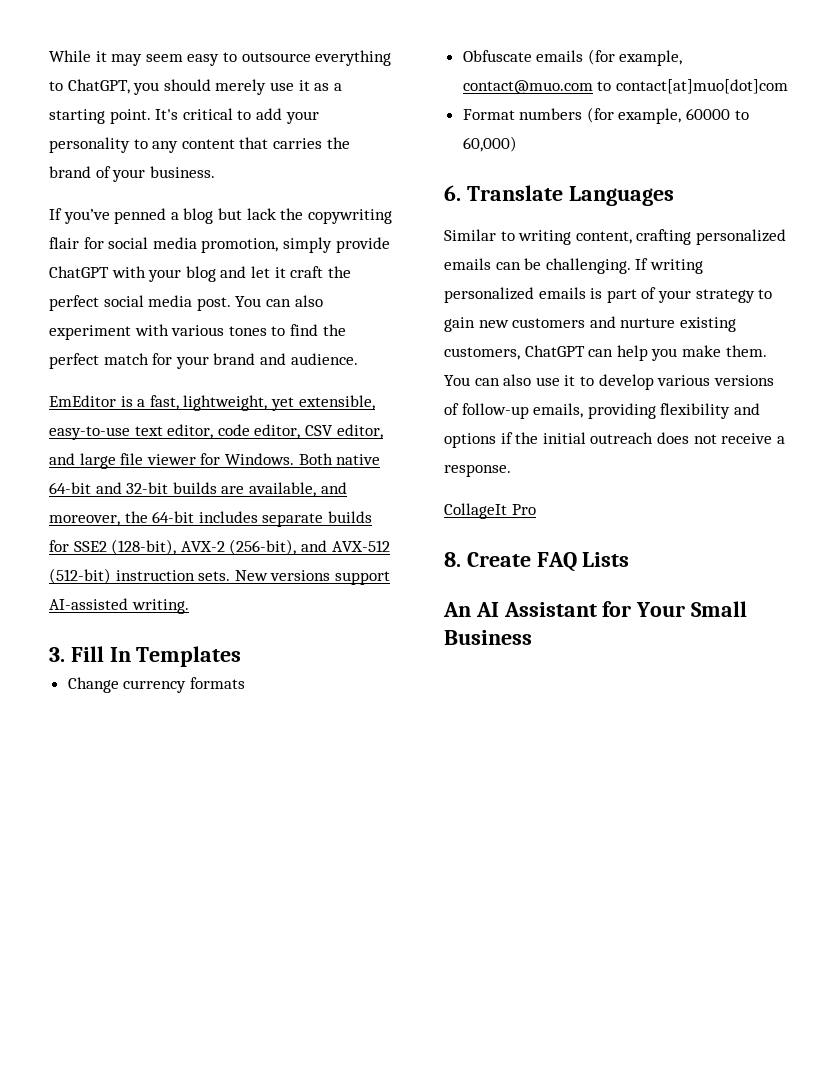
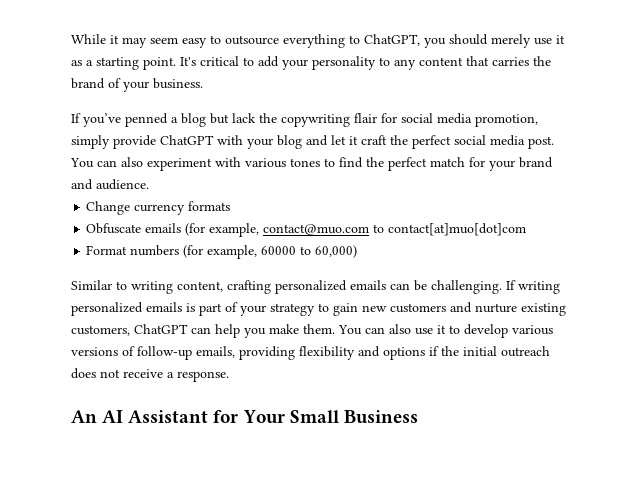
- EmEditor is a fast, lightweight, yet extensible, easy-to-use text editor, code editor, CSV editor, and large file viewer for Windows. Both native 64-bit and 32-bit builds are available, and moreover, the 64-bit includes separate builds for SSE2 (128-bit), AVX-2 (256-bit), and AVX-512 (512-bit) instruction sets. New versions support AI-assisted writing.
- 3. Fill In Templates
- 6. Translate Languages
- CollageIt Pro
- 8. Create FAQ Lists

